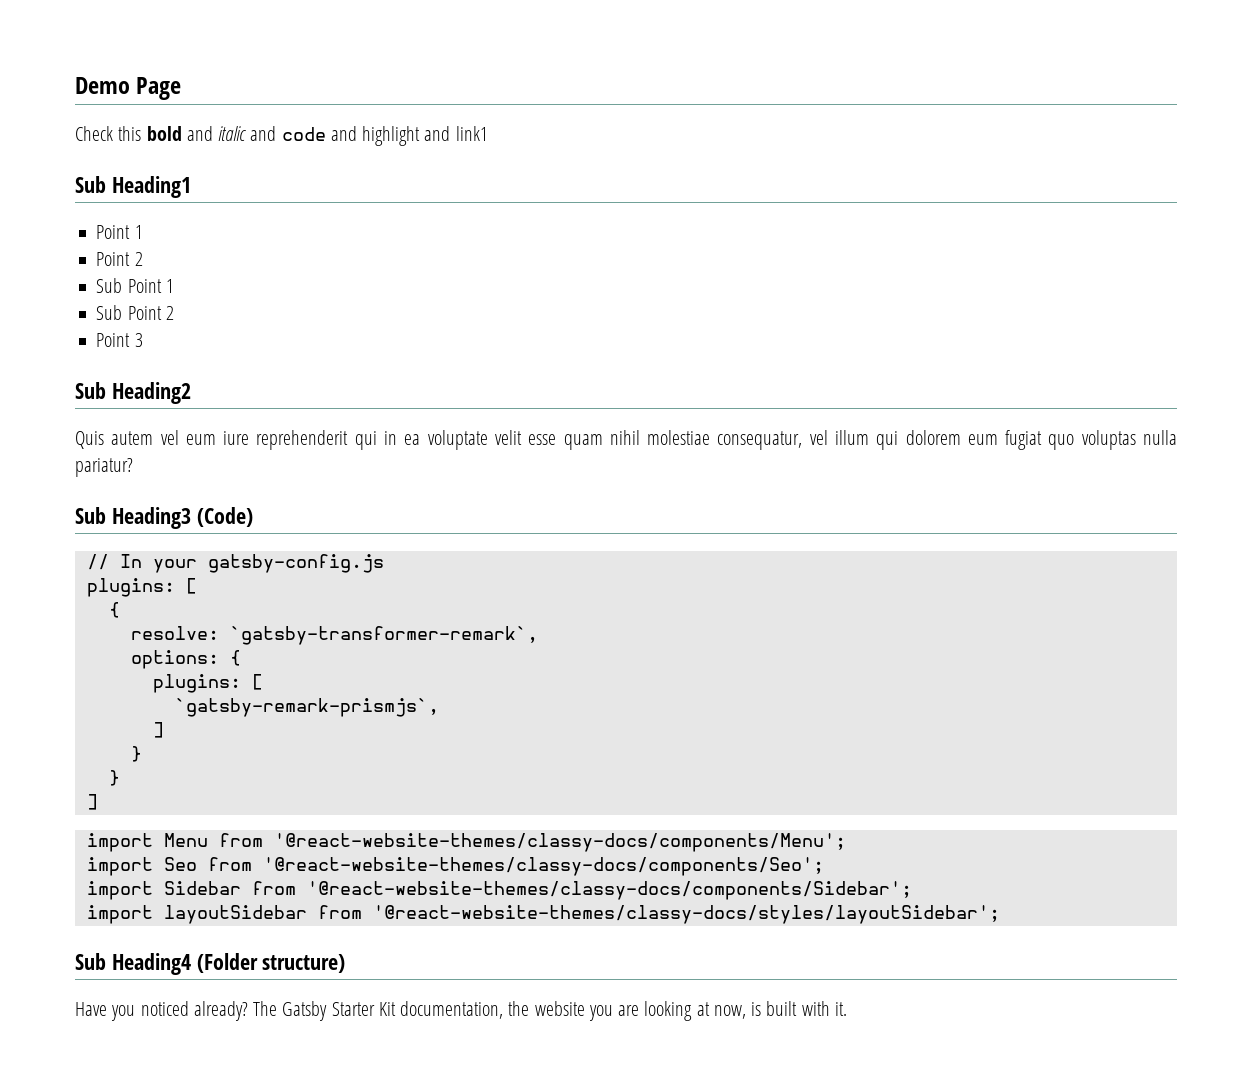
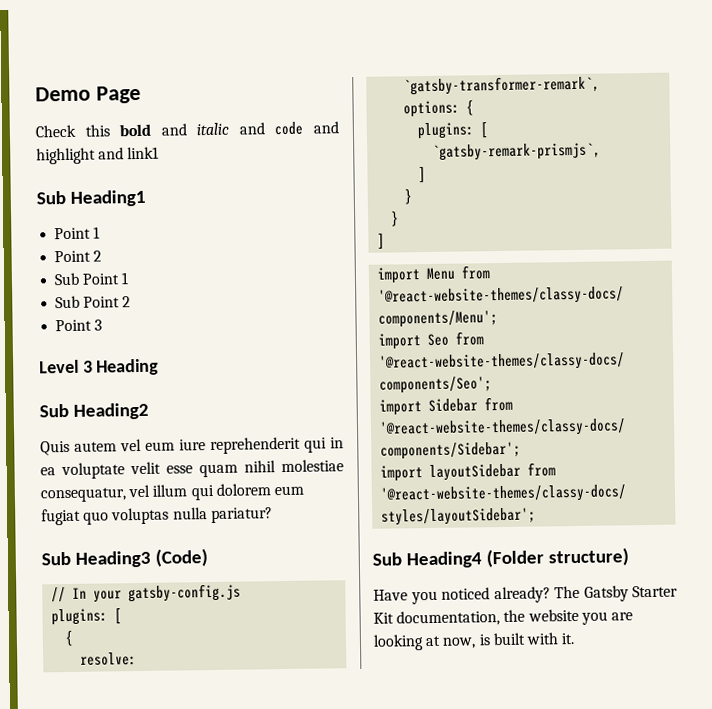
+ Level 3 Heading

